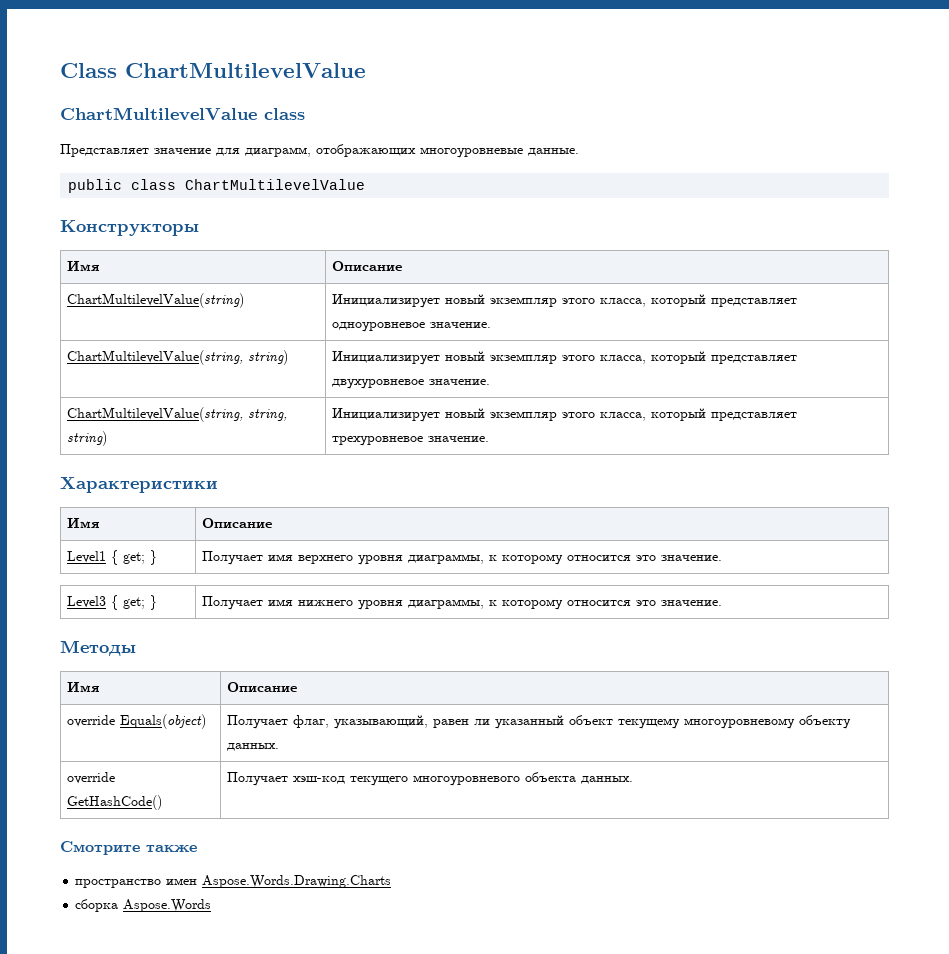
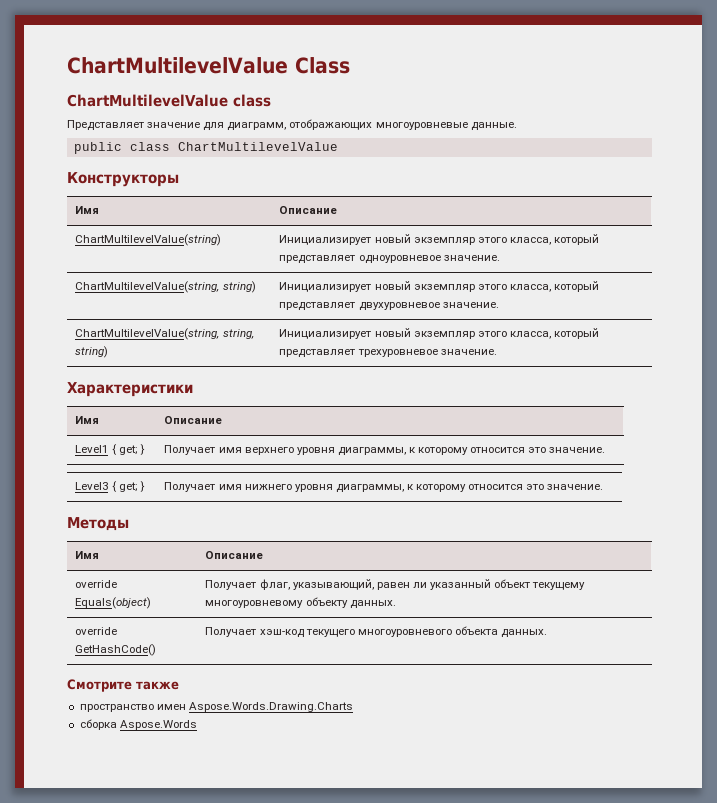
- Class ChartMultilevelValue
+ ChartMultilevelValue Class

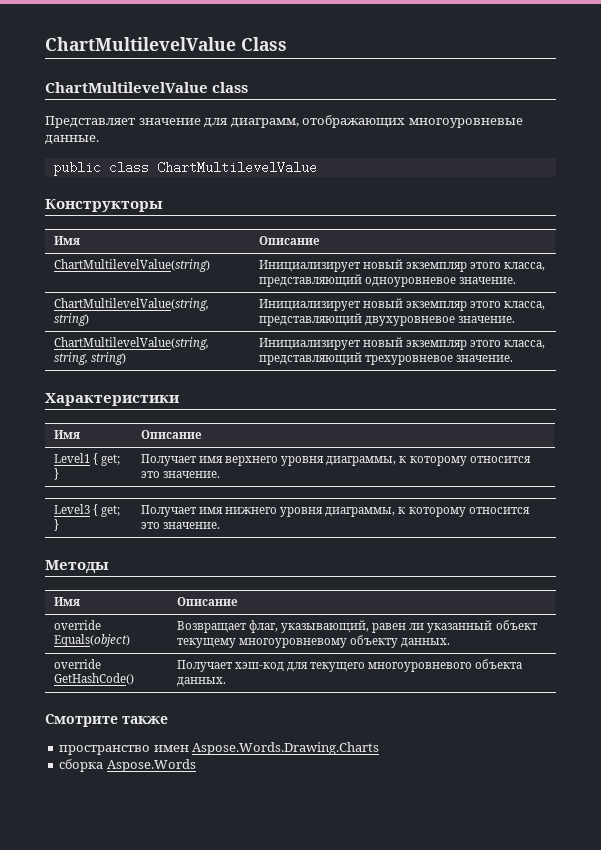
- ChartMultilevelValue(string) | Инициализирует новый экземпляр этого класса, который представляет одноуровневое значение.
+ ChartMultilevelValue(string) | Инициализирует новый экземпляр этого класса, представляющий одноуровневое значение.
- ChartMultilevelValue(string, string) | Инициализирует новый экземпляр этого класса, который представляет двухуровневое значение.
+ ChartMultilevelValue(string, string) | Инициализирует новый экземпляр этого класса, представляющий двухуровневое значение.
- ChartMultilevelValue(string, string, string) | Инициализирует новый экземпляр этого класса, который представляет трехуровневое значение.
+ ChartMultilevelValue(string, string, string) | Инициализирует новый экземпляр этого класса, представляющий трехуровневое значение.
- override Equals(object) | Получает флаг, указывающий, равен ли указанный объект текущему многоуровневому объекту данных.
+ override Equals(object) | Возвращает флаг, указывающий, равен ли указанный объект текущему многоуровневому объекту данных.
- override GetHashCode() | Получает хэш-код текущего многоуровневого объекта данных.
+ override GetHashCode() | Получает хэш-код для текущего многоуровневого объекта данных.

